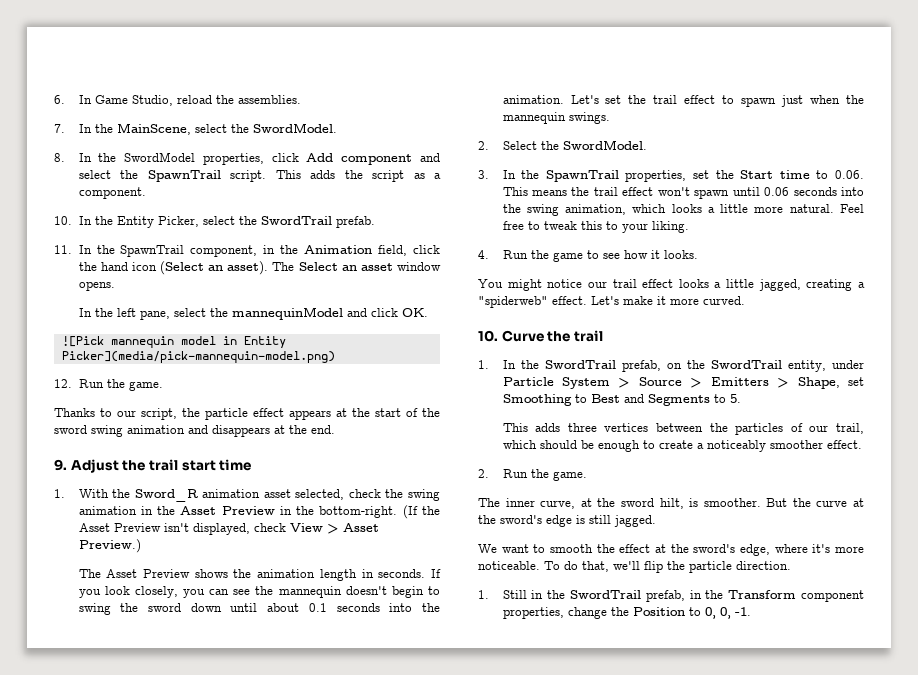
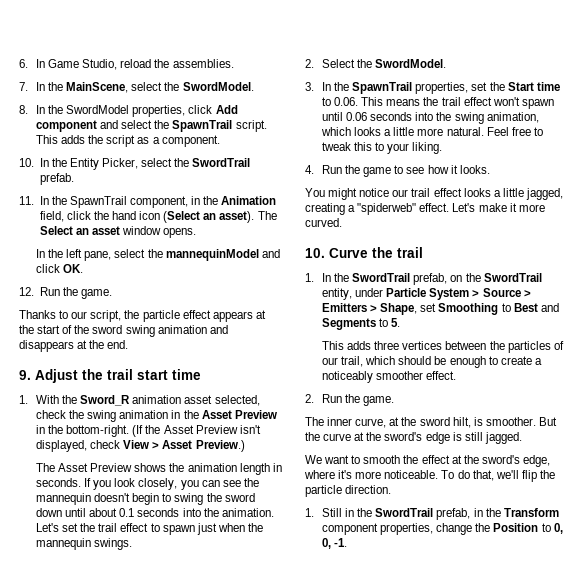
- ![Pick mannequin model in Entity Picker](media/pick-mannequin-model.png)

